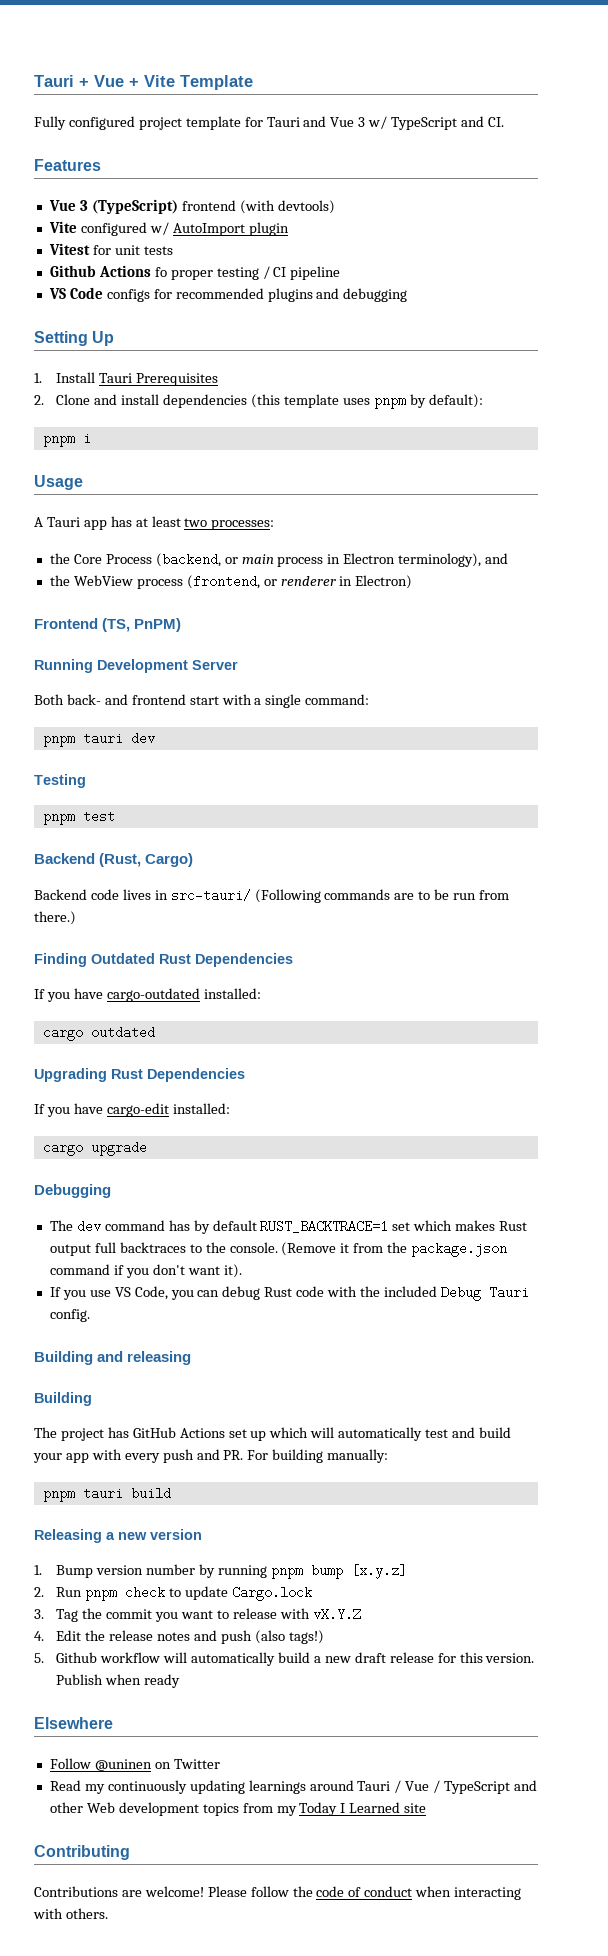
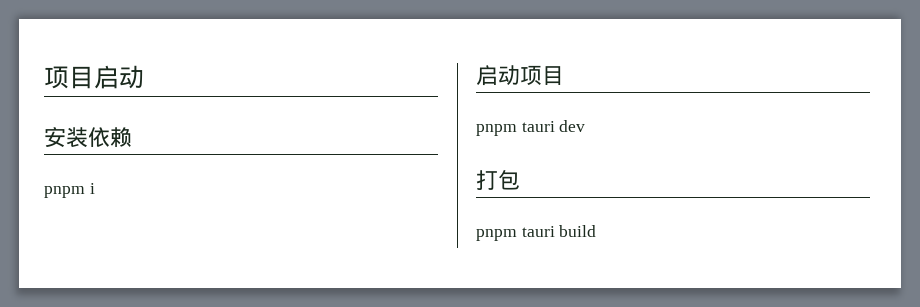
- Tauri + Vue + Vite Template
- Fully configured project template for Tauri and Vue 3 w/ TypeScript and CI.
- Features
- Vue 3 (TypeScript) frontend (with devtools)
- Vite configured w/ AutoImport plugin
- Vitest for unit tests
- Github Actions fo proper testing / CI pipeline
- VS Code configs for recommended plugins and debugging
- Setting Up
- 1. Install Tauri Prerequisites
- 2. Clone and install dependencies (this template uses pnpm by default):
+ 项目启动
+ 安装依赖
  pnpm i
- Usage
- A Tauri app has at least two processes:
- the Core Process (backend, or main process in Electron terminology), and
- the WebView process (frontend, or renderer in Electron)
- Frontend (TS, PnPM)
- Running Development Server
- Both back- and frontend start with a single command:
+ 启动项目
  pnpm tauri dev
- Testing
- pnpm test
- Backend (Rust, Cargo)
- Backend code lives in src-tauri/ (Following commands are to be run from there.)
- Finding Outdated Rust Dependencies
- If you have cargo-outdated installed:
- cargo outdated
- Upgrading Rust Dependencies
- If you have cargo-edit installed:
- cargo upgrade
- Debugging
- The dev command has by default RUST_BACKTRACE=1 set which makes Rust output full backtraces to the console. (Remove it from the package.json command if you don't want it).
- If you use VS Code, you can debug Rust code with the included Debug Tauri config.
- Building and releasing
- Building
- The project has GitHub Actions set up which will automatically test and build your app with every push and PR. For building manually:
+ 打包
  pnpm tauri build
- Releasing a new version
- 1. Bump version number by running pnpm bump [x.y.z]
- 2. Run pnpm check to update Cargo.lock
- 3. Tag the commit you want to release with vX.Y.Z
- 4. Edit the release notes and push (also tags!)
- 5. Github workflow will automatically build a new draft release for this version. Publish when ready
- Elsewhere
- Follow @uninen on Twitter
- Read my continuously updating learnings around Tauri / Vue / TypeScript and other Web development topics from my Today I Learned site
- Contributing
- Contributions are welcome! Please follow the code of conduct when interacting with others.

